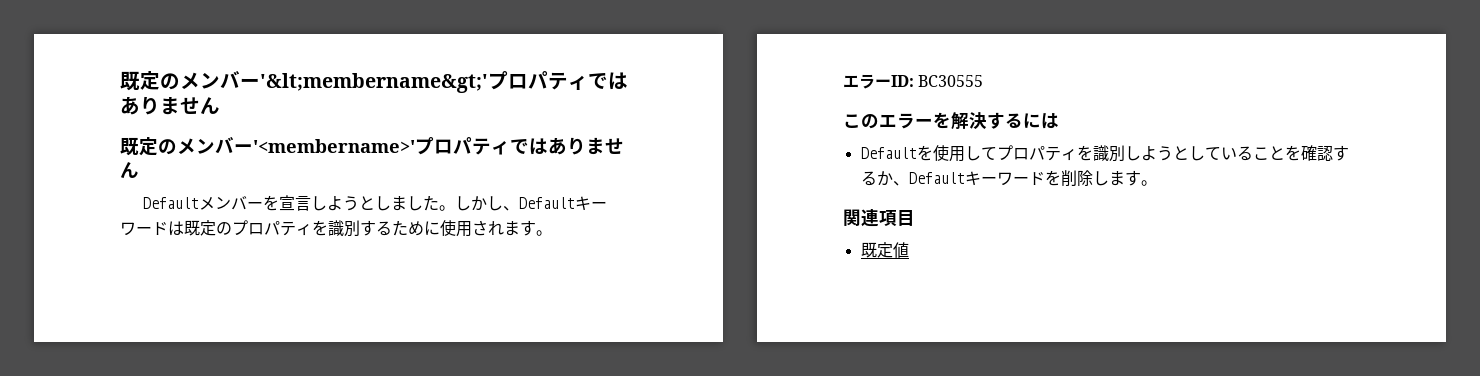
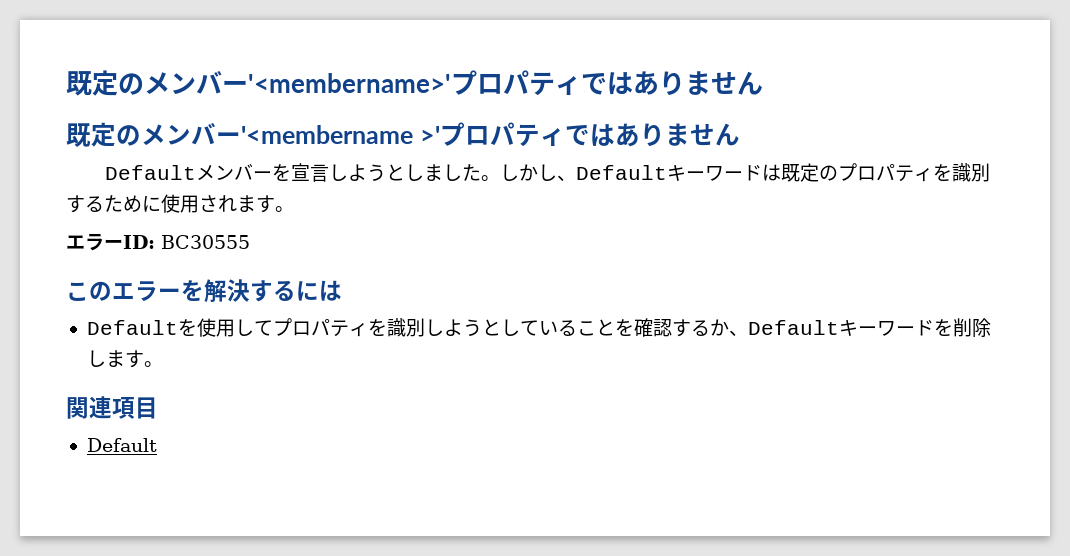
- 既定のメンバー'&lt;membername&gt;'プロパティではありません
+ 既定のメンバー'<membername>'プロパティではありません
- 既定のメンバー'<membername>'プロパティではありません
+ 既定のメンバー'<membername >'プロパティではありません
  関連項目
- 既定値
+ Default

